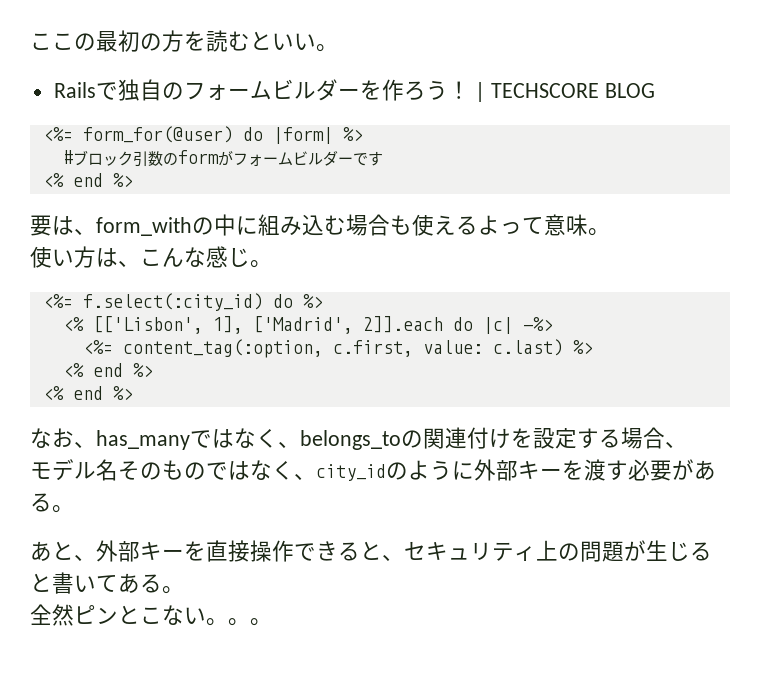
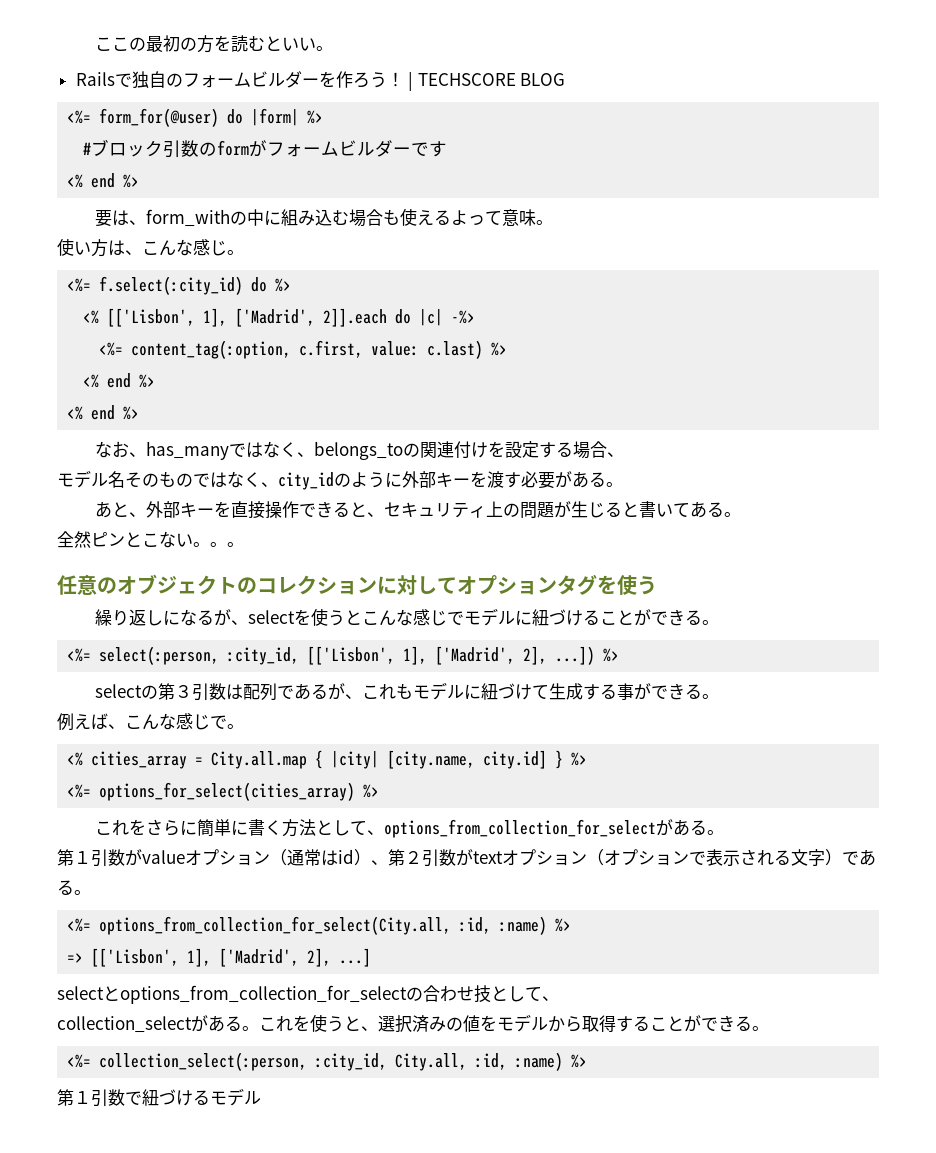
+ 任意のオブジェクトのコレクションに対してオプションタグを使う
+ 繰り返しになるが、selectを使うとこんな感じでモデルに紐づけることができる。
+ <%= select(:person, :city_id, [['Lisbon', 1], ['Madrid', 2], ...]) %>
+ selectの第３引数は配列であるが、これもモデルに紐づけて生成する事ができる。
+ 例えば、こんな感じで。
+ <% cities_array = City.all.map { |city| [city.name, city.id] } %>
+ <%= options_for_select(cities_array) %>
+ これをさらに簡単に書く方法として、options_from_collection_for_selectがある。
+ 第１引数がvalueオプション（通常はid）、第２引数がtextオプション（オプションで表示される文字）である。
+ <%= options_from_collection_for_select(City.all, :id, :name) %>
+ => [['Lisbon', 1], ['Madrid', 2], ...]
+ selectとoptions_from_collection_for_selectの合わせ技として、
+ collection_selectがある。これを使うと、選択済みの値をモデルから取得することができる。
+ <%= collection_select(:person, :city_id, City.all, :id, :name) %>
+ 第１引数で紐づけるモデル

